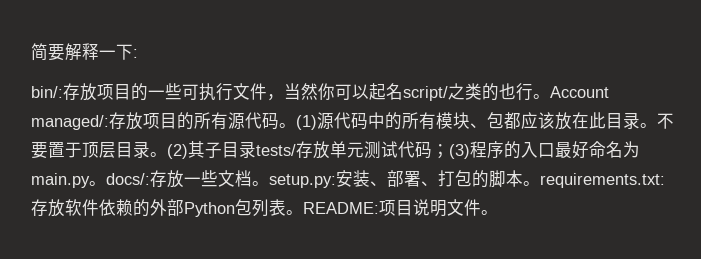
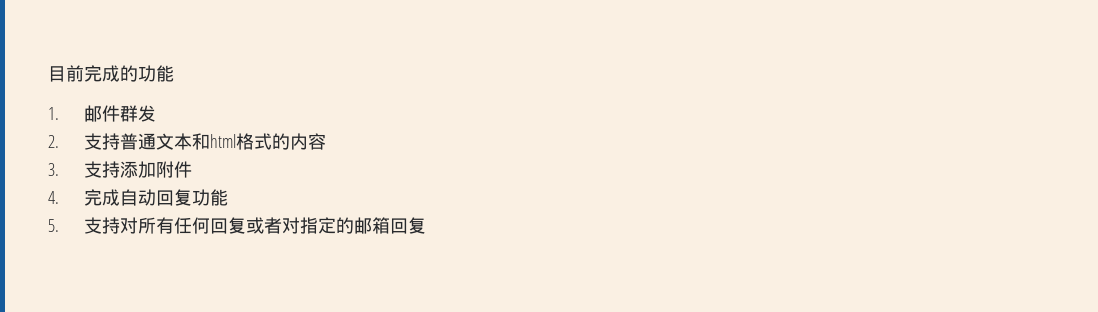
- 简要解释一下:
- bin/:存放项目的一些可执行文件，当然你可以起名script/之类的也行。Account managed/:存放项目的所有源代码。(1)源代码中的所有模块、包都应该放在此目录。不要置于顶层目录。(2)其子目录tests/存放单元测试代码；(3)程序的入口最好命名为main.py。docs/:存放一些文档。setup.py:安装、部署、打包的脚本。requirements.txt:存放软件依赖的外部Python包列表。README:项目说明文件。
+ 目前完成的功能
+ 1.邮件群发
+ 2.支持普通文本和html格式的内容
+ 3.支持添加附件
+ 4.完成自动回复功能
+ 5.支持对所有任何回复或者对指定的邮箱回复

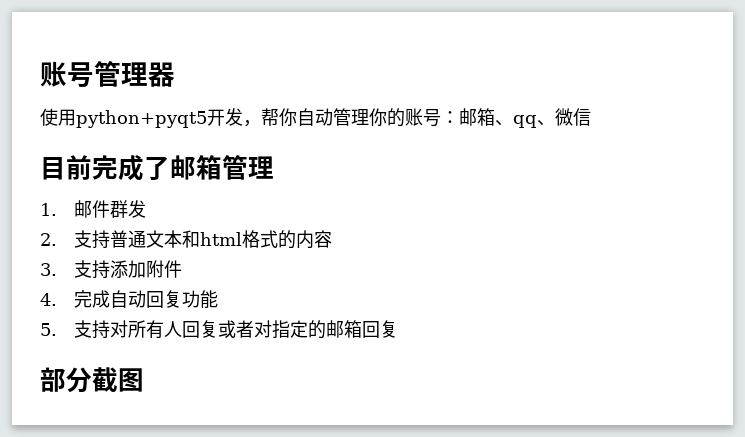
- 目前完成的功能
+ 账号管理器
+ 使用python+pyqt5开发，帮你自动管理你的账号：邮箱、qq、微信
+ 目前完成了邮箱管理
- 5.支持对所有任何回复或者对指定的邮箱回复
+ 5.支持对所有人回复或者对指定的邮箱回复
+ 部分截图

